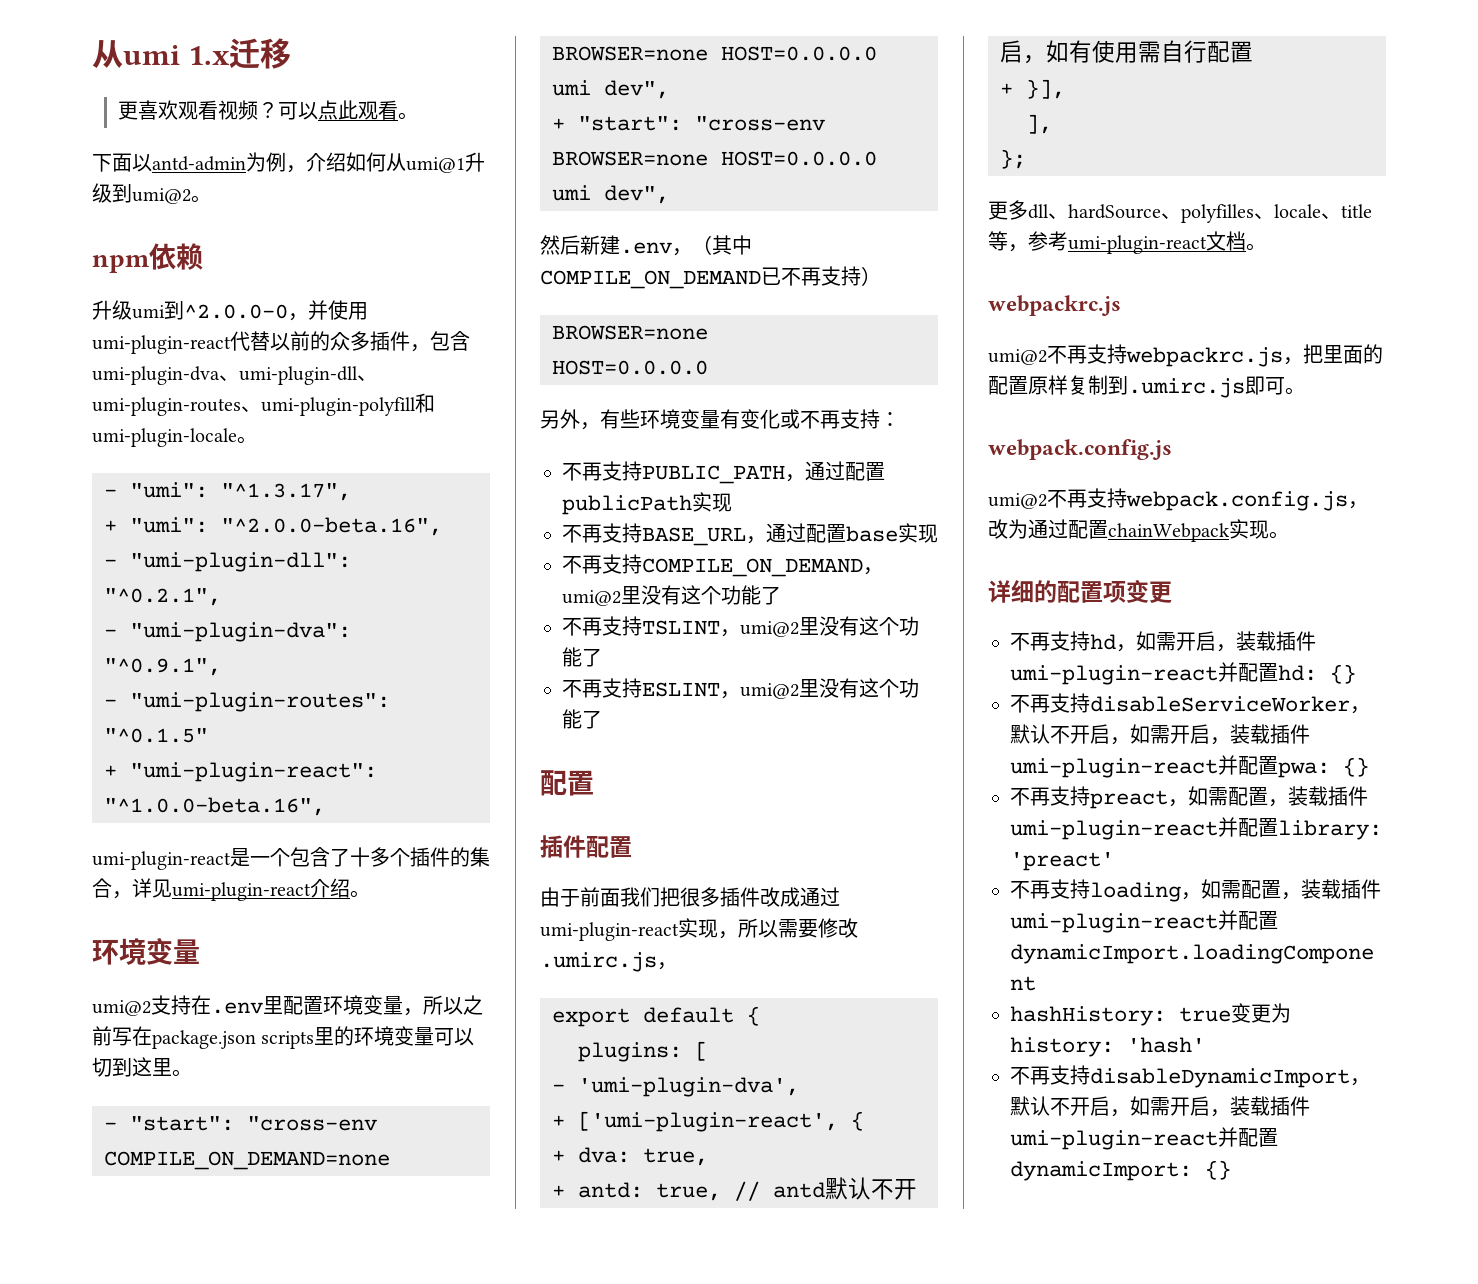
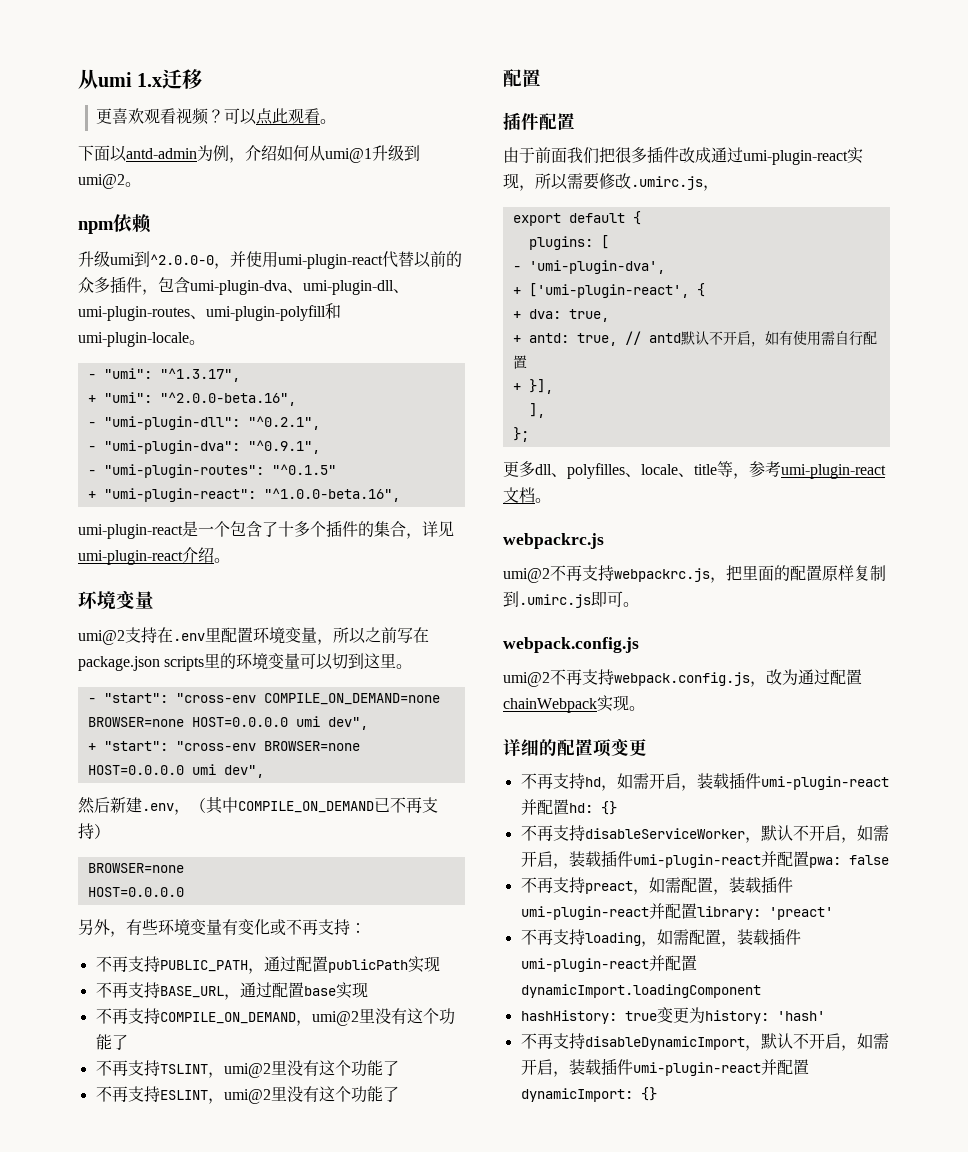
- 更多dll、hardSource、polyfilles、locale、title等，参考umi-plugin-react文档。
+ 更多dll、polyfilles、locale、title等，参考umi-plugin-react文档。
- 不再支持disableServiceWorker，默认不开启，如需开启，装载插件umi-plugin-react并配置pwa: {}
+ 不再支持disableServiceWorker，默认不开启，如需开启，装载插件umi-plugin-react并配置pwa: false

